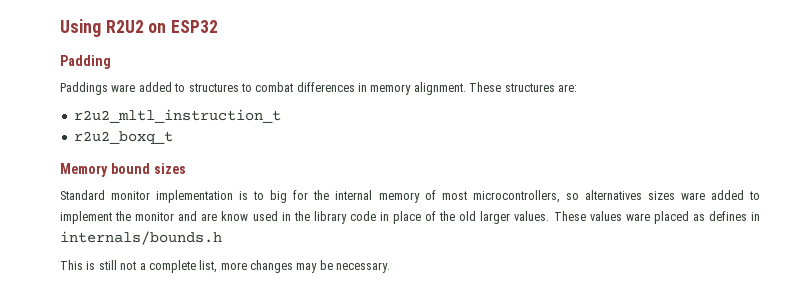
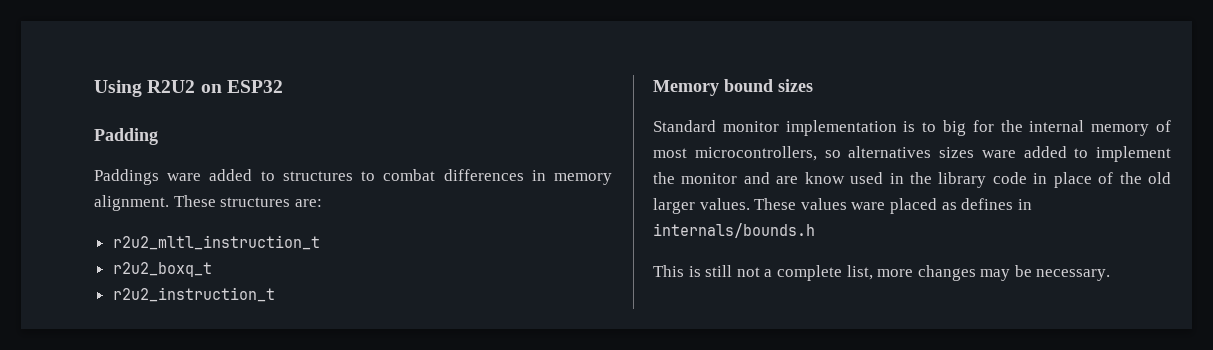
+ r2u2_instruction_t

